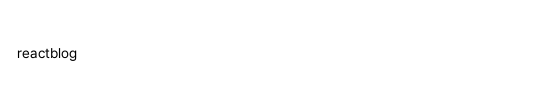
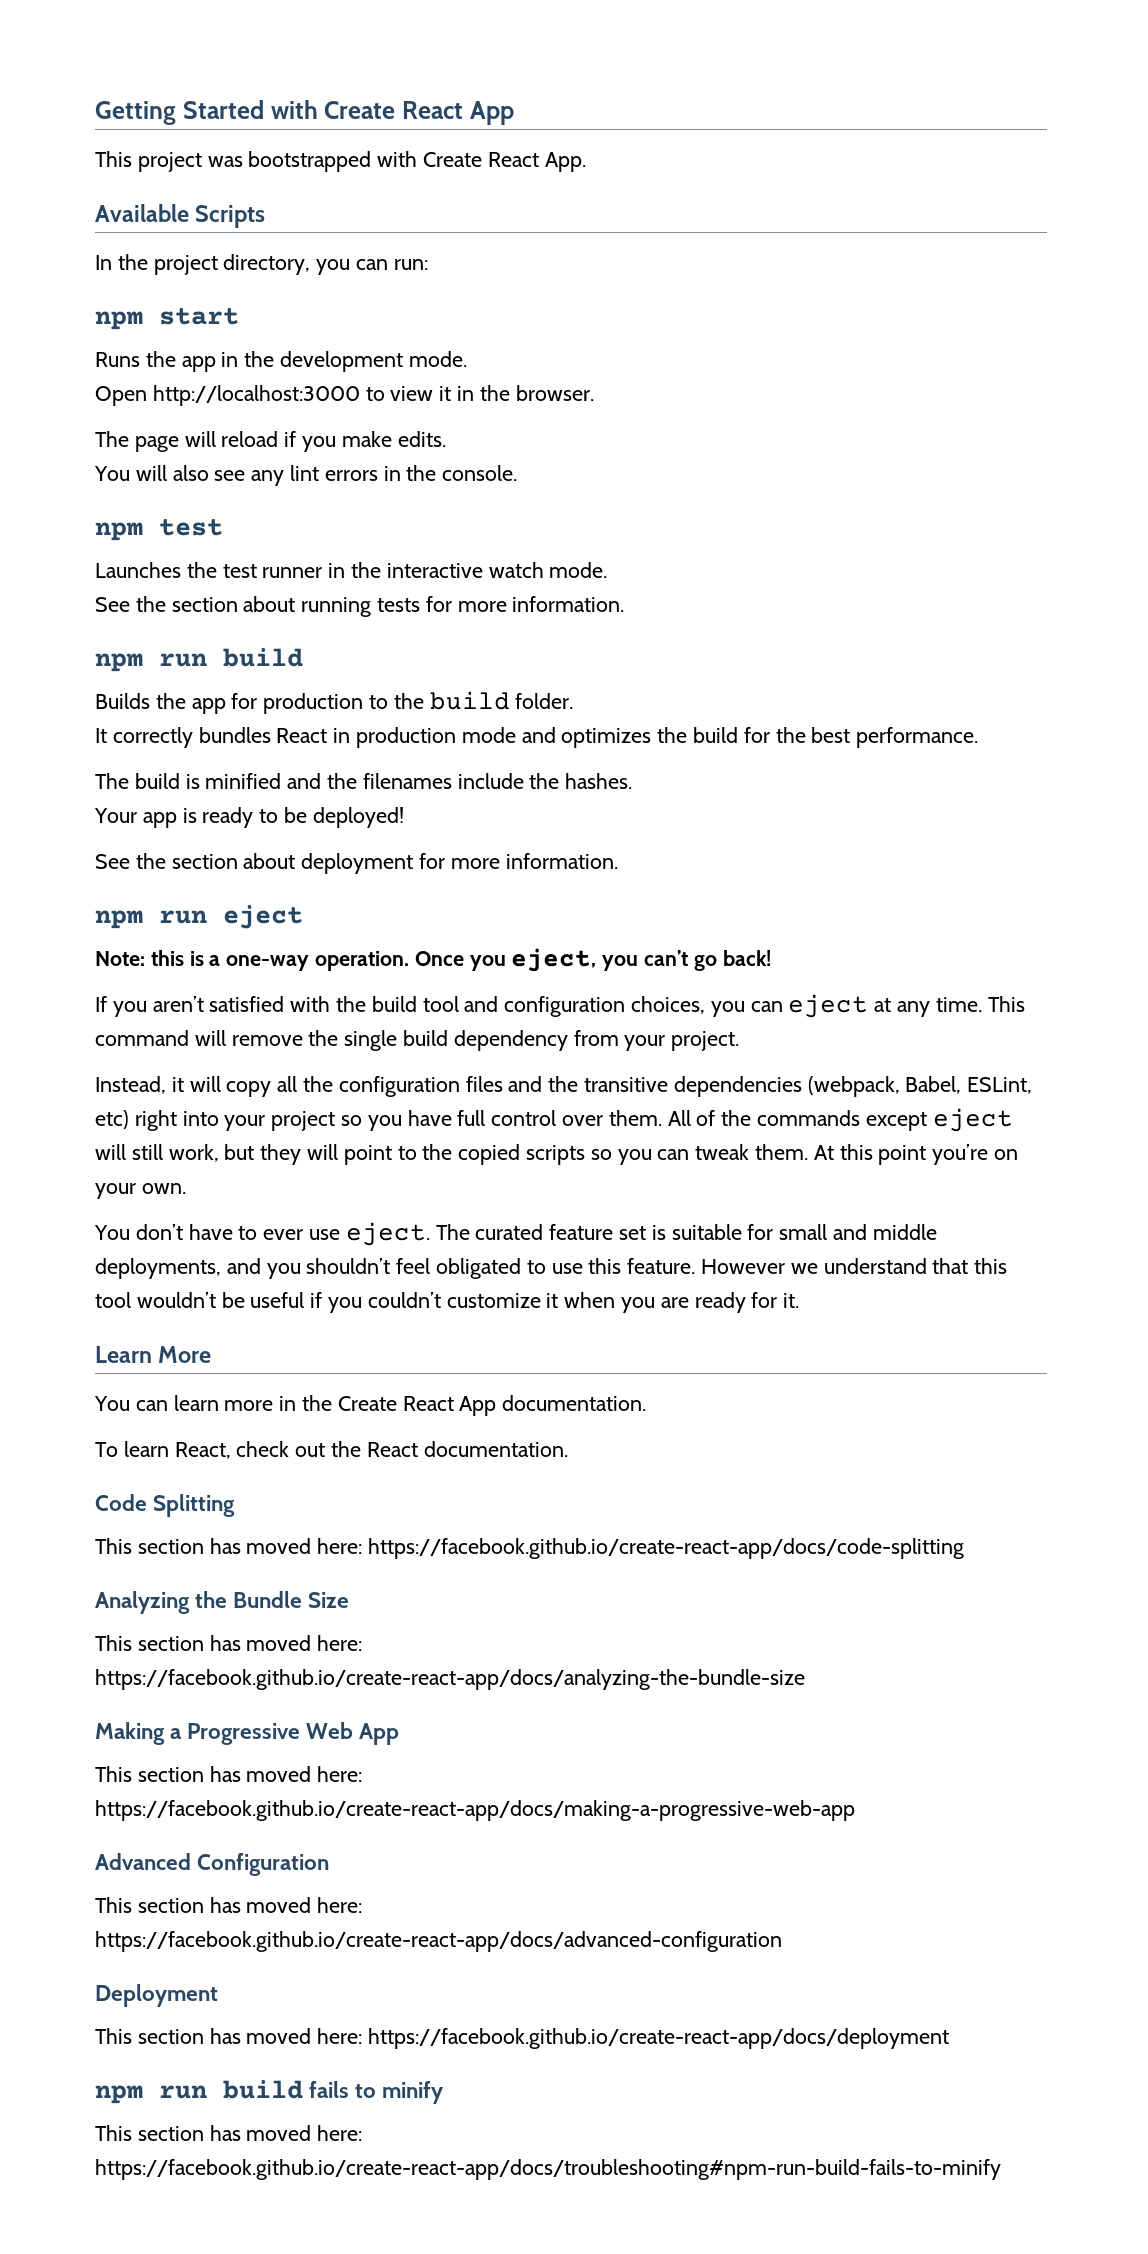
- reactblog
+ Getting Started with Create React App
+ This project was bootstrapped with Create React App.
+ Available Scripts
+ In the project directory, you can run:
+ npm start
+ Runs the app in the development mode.
+ Open http://localhost:3000 to view it in the browser.
+ The page will reload if you make edits.
+ You will also see any lint errors in the console.
+ npm test
+ Launches the test runner in the interactive watch mode.
+ See the section about running tests for more information.
+ npm run build
+ Builds the app for production to the build folder.
+ It correctly bundles React in production mode and optimizes the build for the best performance.
+ The build is minified and the filenames include the hashes.
+ Your app is ready to be deployed!
+ See the section about deployment for more information.
+ npm run eject
+ Note: this is a one-way operation. Once you eject, you can’t go back!
+ If you aren’t satisfied with the build tool and configuration choices, you can eject at any time. This command will remove the single build dependency from your project.
+ Instead, it will copy all the configuration files and the transitive dependencies (webpack, Babel, ESLint, etc) right into your project so you have full control over them. All of the commands except eject will still work, but they will point to the copied scripts so you can tweak them. At this point you’re on your own.
+ You don’t have to ever use eject. The curated feature set is suitable for small and middle deployments, and you shouldn’t feel obligated to use this feature. However we understand that this tool wouldn’t be useful if you couldn’t customize it when you are ready for it.
+ Learn More
+ You can learn more in the Create React App documentation.
+ To learn React, check out the React documentation.
+ Code Splitting
+ This section has moved here: https://facebook.github.io/create-react-app/docs/code-splitting
+ Analyzing the Bundle Size
+ This section has moved here: https://facebook.github.io/create-react-app/docs/analyzing-the-bundle-size
+ Making a Progressive Web App
+ This section has moved here: https://facebook.github.io/create-react-app/docs/making-a-progressive-web-app
+ Advanced Configuration
+ This section has moved here: https://facebook.github.io/create-react-app/docs/advanced-configuration
+ Deployment
+ This section has moved here: https://facebook.github.io/create-react-app/docs/deployment
+ npm run build fails to minify
+ This section has moved here: https://facebook.github.io/create-react-app/docs/troubleshooting#npm-run-build-fails-to-minify

